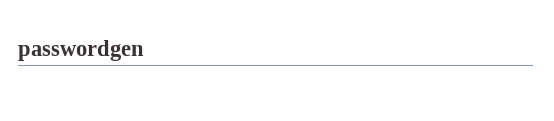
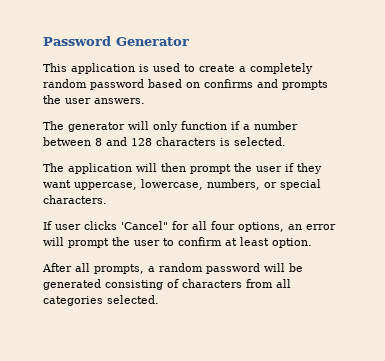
- passwordgen
+ Password Generator
+ This application is used to create a completely random password based on confirms and prompts the user answers.
+ The generator will only function if a number between 8 and 128 characters is selected.
+ The application will then prompt the user if they want uppercase, lowercase, numbers, or special characters.
+ If user clicks 'Cancel" for all four options, an error will prompt the user to confirm at least option.
+ After all prompts, a random password will be generated consisting of characters from all categories selected.

